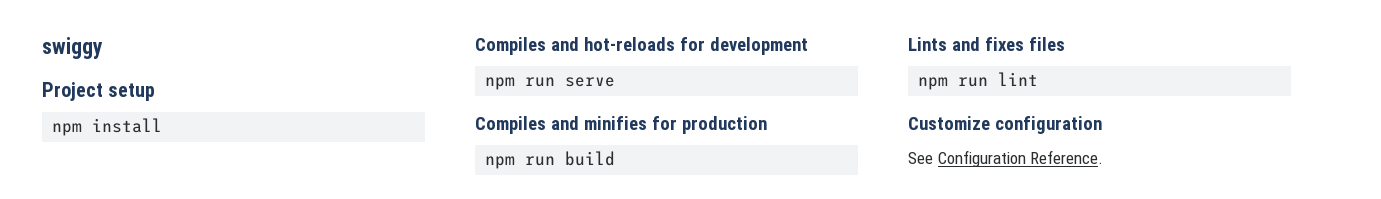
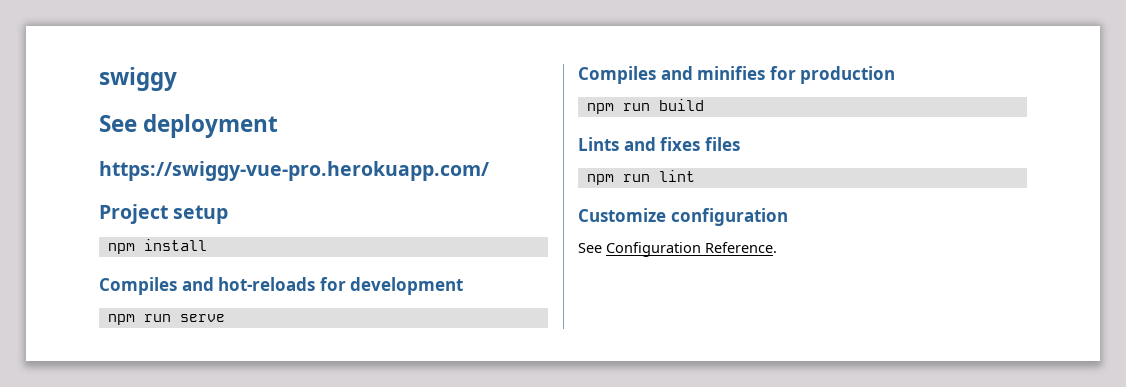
+ See deployment
+ https://swiggy-vue-pro.herokuapp.com/

